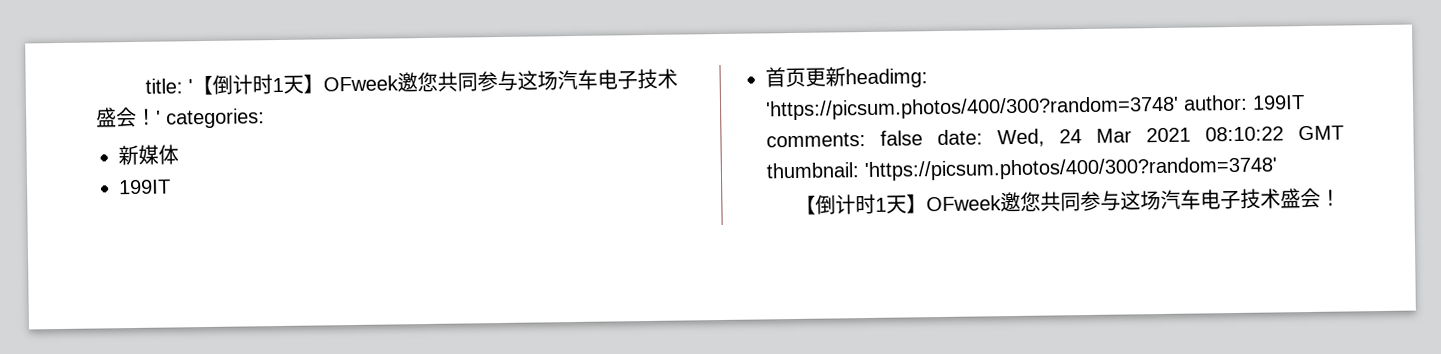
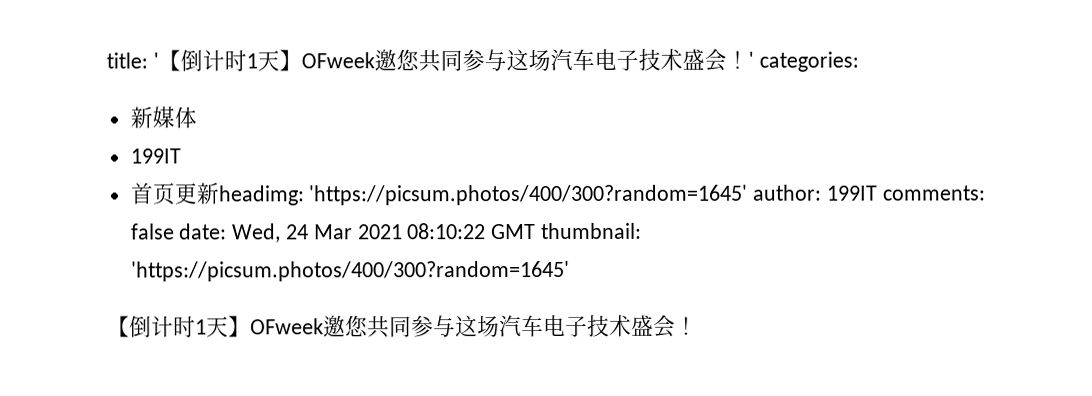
- 首页更新headimg: 'https://picsum.photos/400/300?random=3748' author: 199IT comments: false date: Wed, 24 Mar 2021 08:10:22 GMT thumbnail: 'https://picsum.photos/400/300?random=3748'
+ 首页更新headimg: 'https://picsum.photos/400/300?random=1645' author: 199IT comments: false date: Wed, 24 Mar 2021 08:10:22 GMT thumbnail: 'https://picsum.photos/400/300?random=1645'

